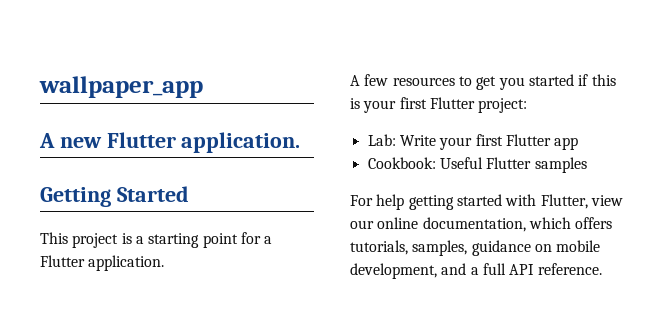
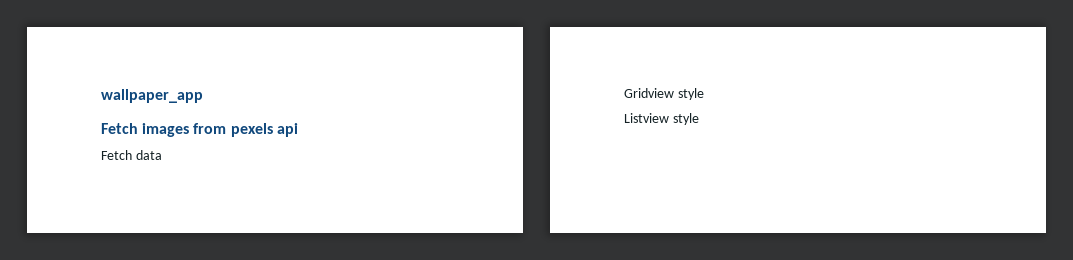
- A new Flutter application.
- Getting Started
- This project is a starting point for a Flutter application.
- A few resources to get you started if this is your first Flutter project:
- Lab: Write your first Flutter app
- Cookbook: Useful Flutter samples
- For help getting started with Flutter, view our online documentation, which offers tutorials, samples, guidance on mobile development, and a full API reference.
+ Fetch images from pexels api
+ Fetch data
+ Gridview style
+ Listview style

